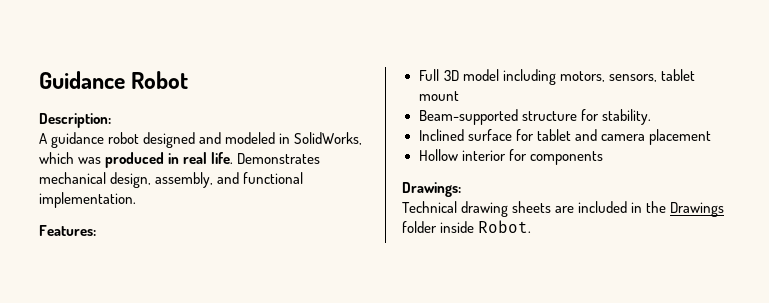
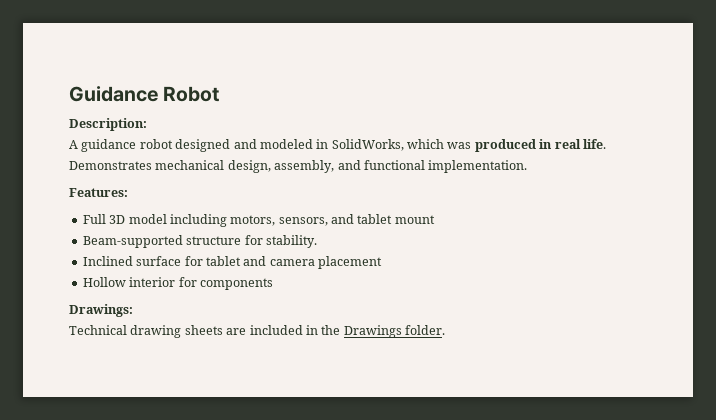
- Full 3D model including motors, sensors, tablet mount
+ Full 3D model including motors, sensors, and tablet mount
- Technical drawing sheets are included in the Drawings folder inside Robot.
+ Technical drawing sheets are included in the Drawings folder.

